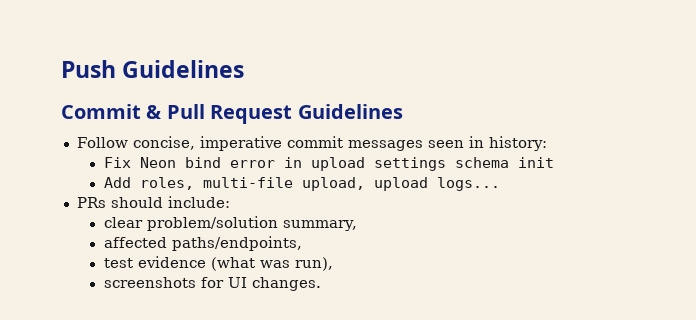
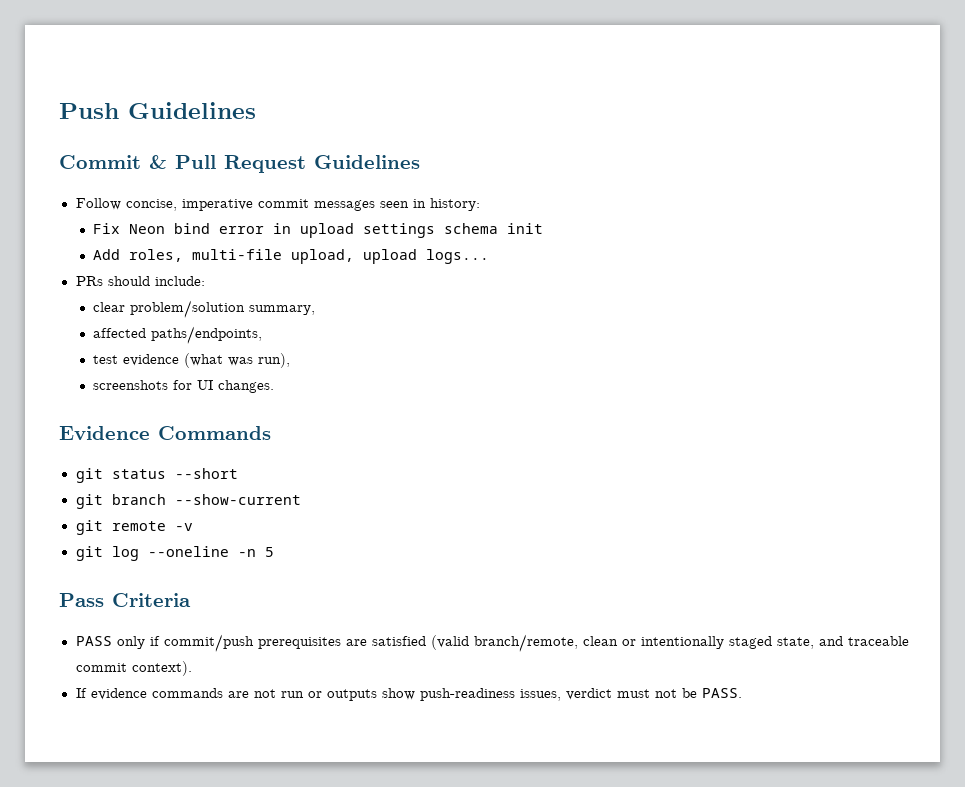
+ Evidence Commands
+ git status --short
+ git branch --show-current
+ git remote -v
+ git log --oneline -n 5
+ Pass Criteria
+ PASS only if commit/push prerequisites are satisfied (valid branch/remote, clean or intentionally staged state, and traceable commit context).
+ If evidence commands are not run or outputs show push-readiness issues, verdict must not be PASS.

